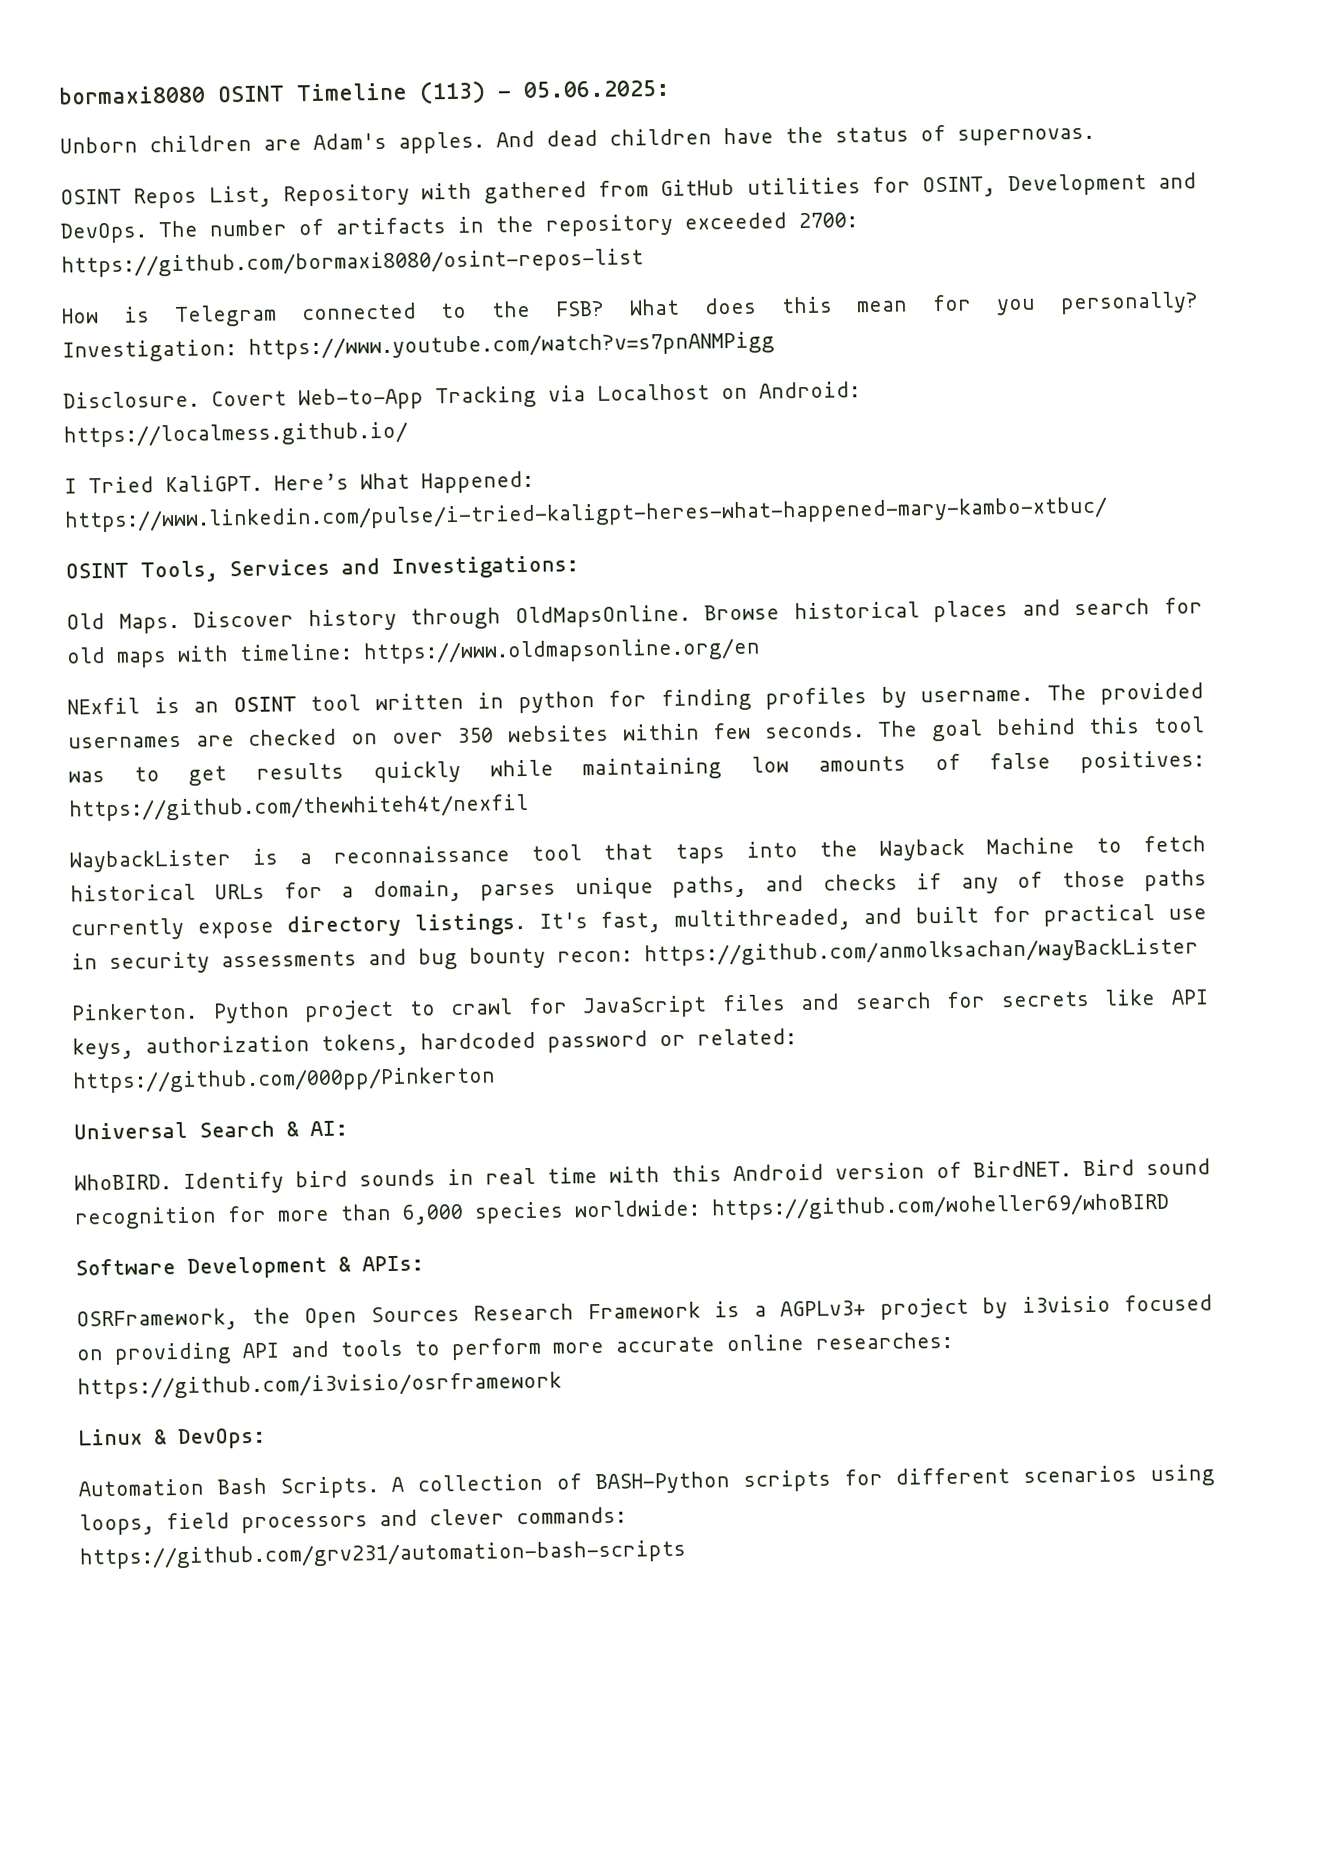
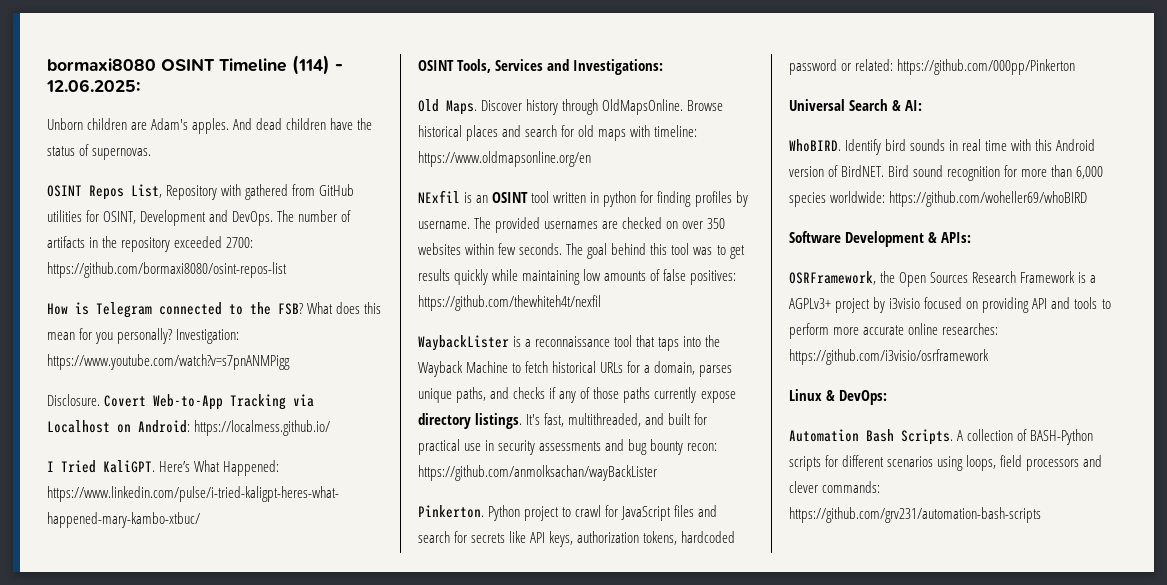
- bormaxi8080 OSINT Timeline (113) - 05.06.2025:
+ bormaxi8080 OSINT Timeline (114) - 12.06.2025:

